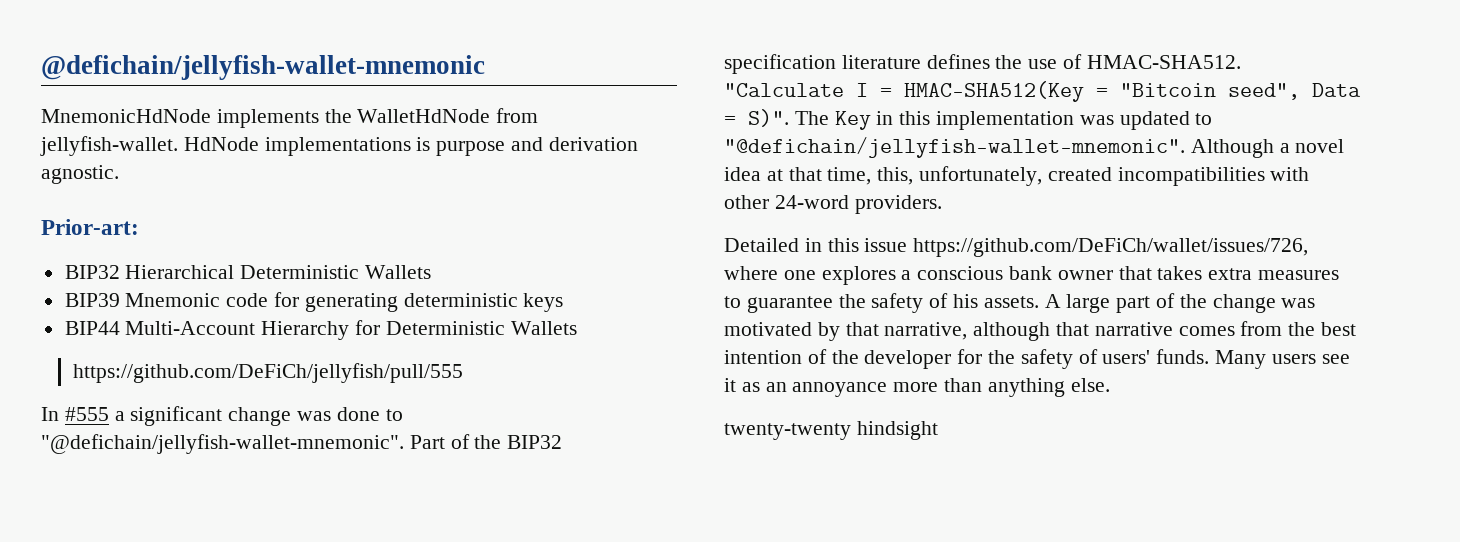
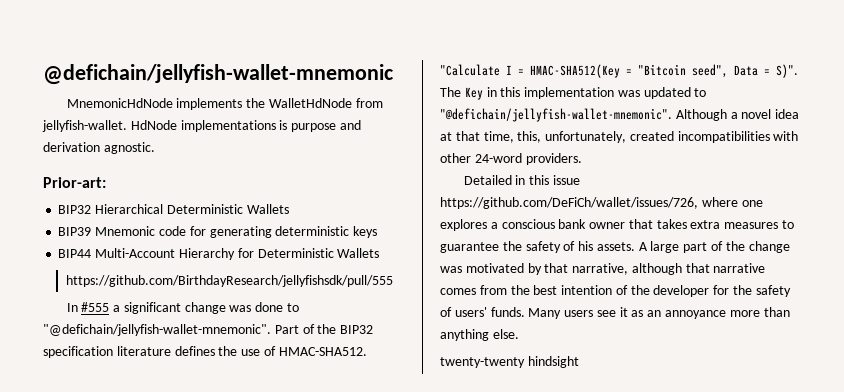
- https://github.com/DeFiCh/jellyfish/pull/555
+ https://github.com/BirthdayResearch/jellyfishsdk/pull/555

